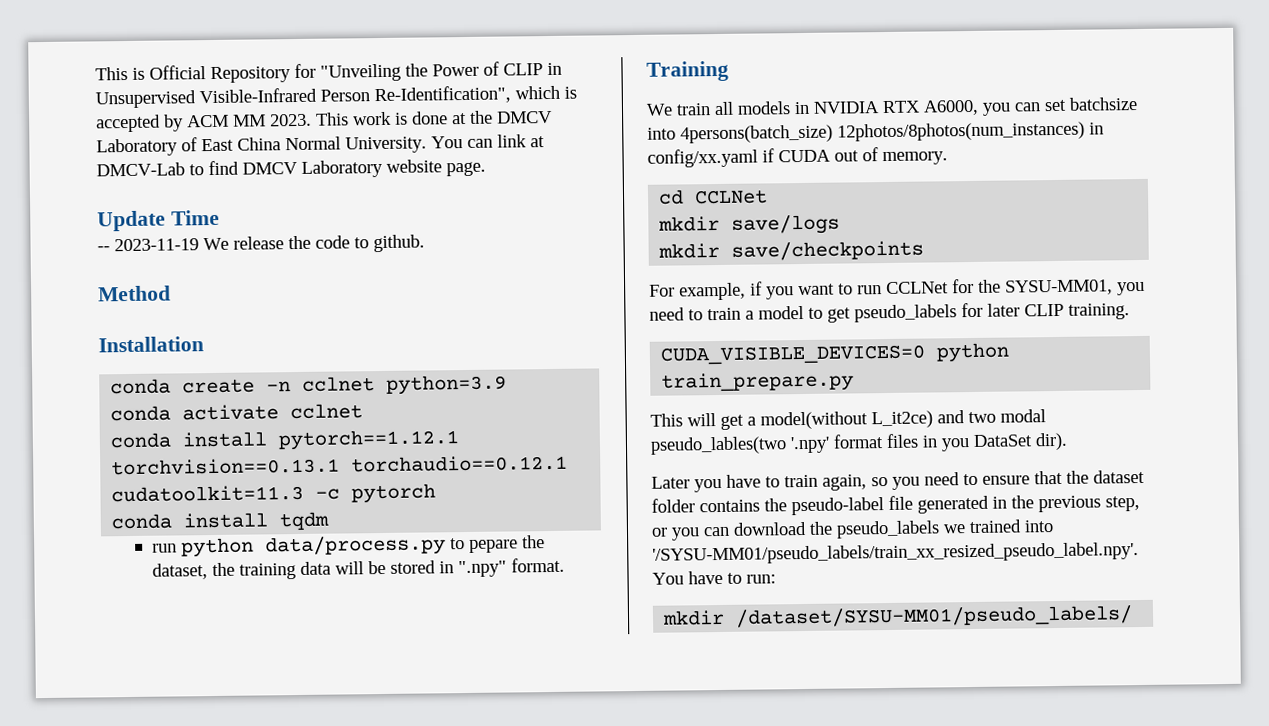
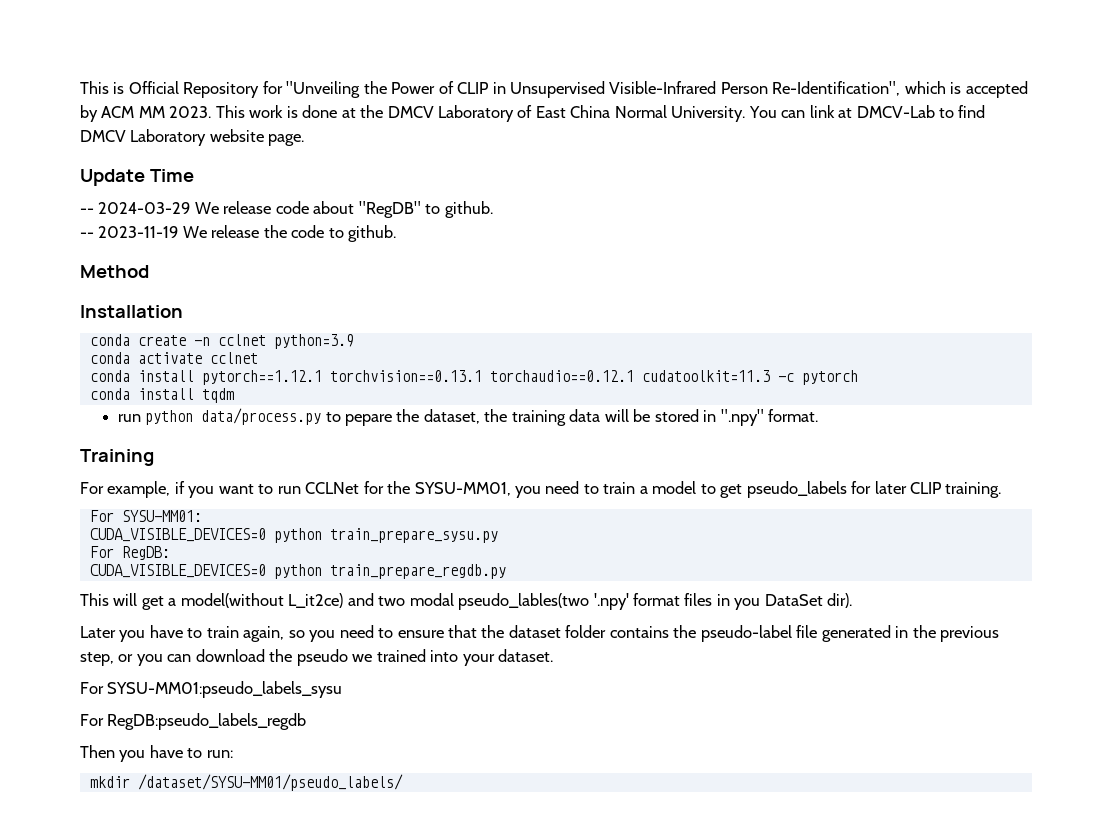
+ -- 2024-03-29 We release code about "RegDB" to github.
- We train all models in NVIDIA RTX A6000, you can set batchsize into 4persons(batch_size) 12photos/8photos(num_instances) in config/xx.yaml if CUDA out of memory.
- cd CCLNet
- mkdir save/logs
- mkdir save/checkpoints
- CUDA_VISIBLE_DEVICES=0 python train_prepare.py
+ For SYSU-MM01:
+ CUDA_VISIBLE_DEVICES=0 python train_prepare_sysu.py
+ For RegDB:
+ CUDA_VISIBLE_DEVICES=0 python train_prepare_regdb.py
- Later you have to train again, so you need to ensure that the dataset folder contains the pseudo-label file generated in the previous step, or you can download the pseudo_labels we trained into '/SYSU-MM01/pseudo_labels/train_xx_resized_pseudo_label.npy'. You have to run:
+ Later you have to train again, so you need to ensure that the dataset folder contains the pseudo-label file generated in the previous step, or you can download the pseudo we trained into your dataset.
+ For SYSU-MM01:pseudo_labels_sysu
+ For RegDB:pseudo_labels_regdb
+ Then you have to run:

